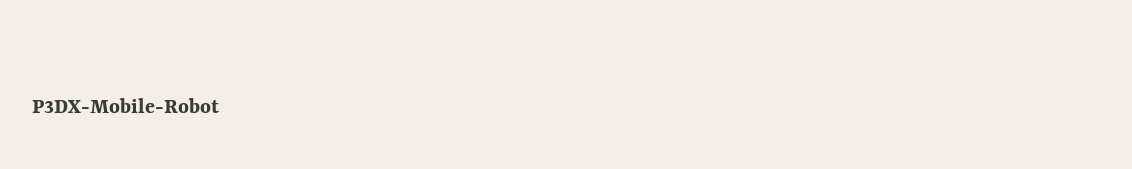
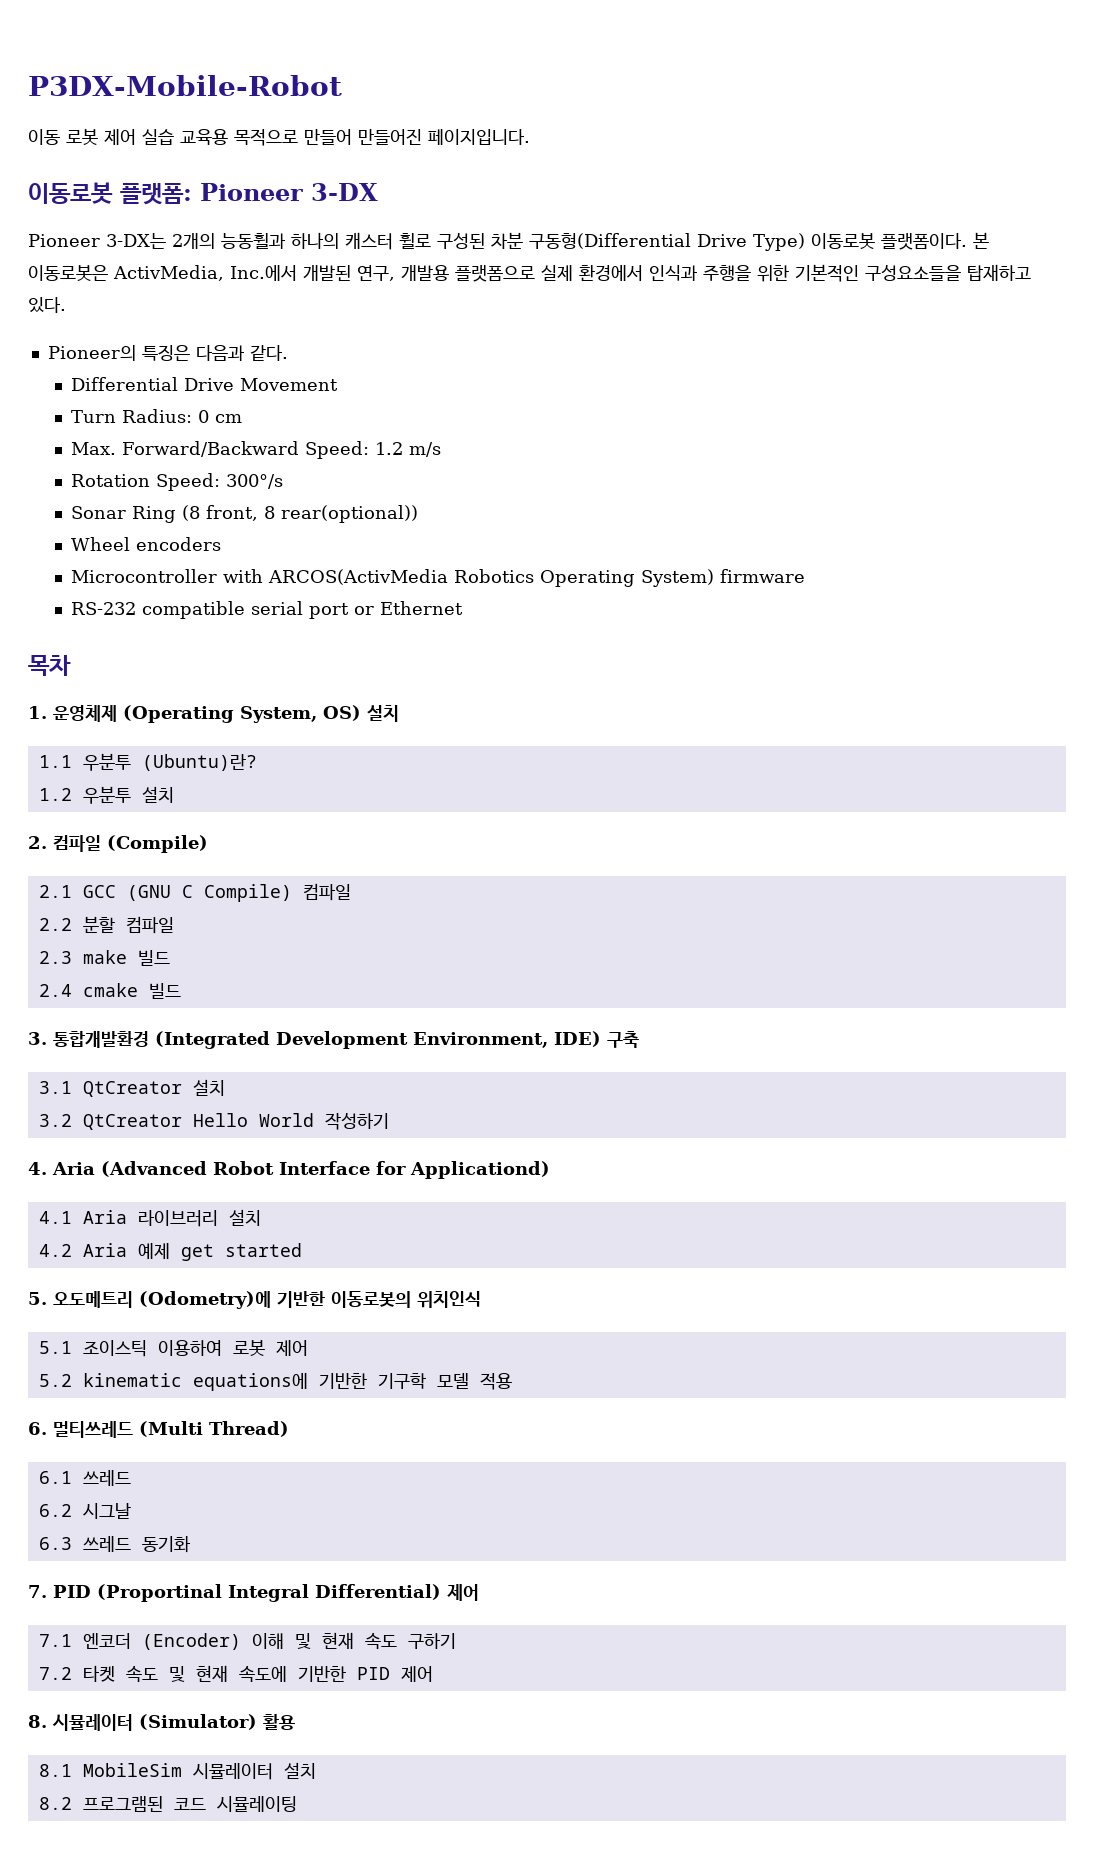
+ 이동 로봇 제어 실습 교육용 목적으로 만들어 만들어진 페이지입니다.
+ 이동로봇 플랫폼: Pioneer 3-DX
+ Pioneer 3-DX는 2개의 능동휠과 하나의 캐스터 휠로 구성된 차분 구동형(Differential Drive Type) 이동로봇 플랫폼이다. 본 이동로봇은 ActivMedia, Inc.에서 개발된 연구, 개발용 플랫폼으로 실제 환경에서 인식과 주행을 위한 기본적인 구성요소들을 탑재하고 있다.
+ Pioneer의 특징은 다음과 같다.
+ Differential Drive Movement
+ Turn Radius: 0 cm
+ Max. Forward/Backward Speed: 1.2 m/s
+ Rotation Speed: 300°/s
+ Sonar Ring (8 front, 8 rear(optional))
+ Wheel encoders
+ Microcontroller with ARCOS(ActivMedia Robotics Operating System) firmware
+ RS-232 compatible serial port or Ethernet
+ 목차
+ 1. 운영체제 (Operating System, OS) 설치
+ 1.1 우분투 (Ubuntu)란?
+ 1.2 우분투 설치
+ 2. 컴파일 (Compile)
+ 2.1 GCC (GNU C Compile) 컴파일
+ 2.2 분할 컴파일
+ 2.3 make 빌드
+ 2.4 cmake 빌드
+ 3. 통합개발환경 (Integrated Development Environment, IDE) 구축
+ 3.1 QtCreator 설치
+ 3.2 QtCreator Hello World 작성하기
+ 4. Aria (Advanced Robot Interface for Applicationd)
+ 4.1 Aria 라이브러리 설치
+ 4.2 Aria 예제 get started
+ 5. 오도메트리 (Odometry)에 기반한 이동로봇의 위치인식
+ 5.1 조이스틱 이용하여 로봇 제어
+ 5.2 kinematic equations에 기반한 기구학 모델 적용
+ 6. 멀티쓰레드 (Multi Thread)
+ 6.1 쓰레드
+ 6.2 시그날
+ 6.3 쓰레드 동기화
+ 7. PID (Proportinal Integral Differential) 제어
+ 7.1 엔코더 (Encoder) 이해 및 현재 속도 구하기
+ 7.2 타켓 속도 및 현재 속도에 기반한 PID 제어
+ 8. 시뮬레이터 (Simulator) 활용
+ 8.1 MobileSim 시뮬레이터 설치
+ 8.2 프로그램된 코드 시뮬레이팅

